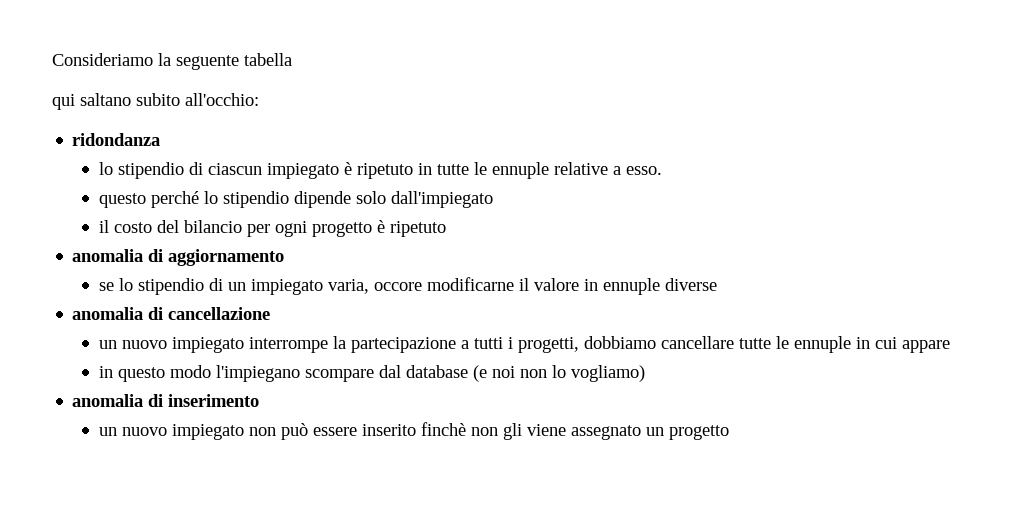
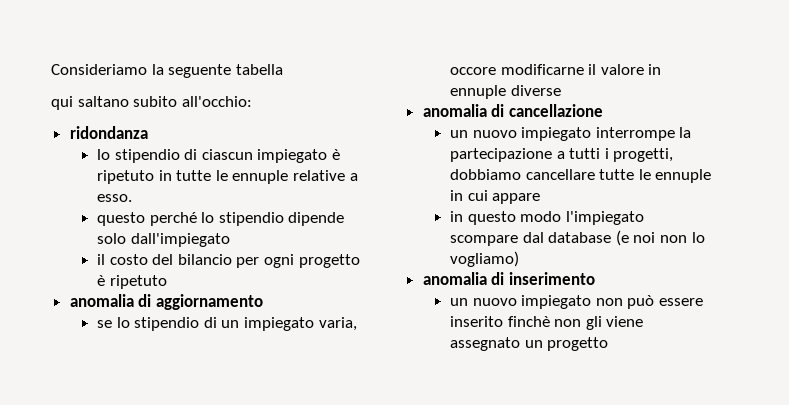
- in questo modo l'impiegano scompare dal database (e noi non lo vogliamo)
+ in questo modo l'impiegato scompare dal database (e noi non lo vogliamo)

